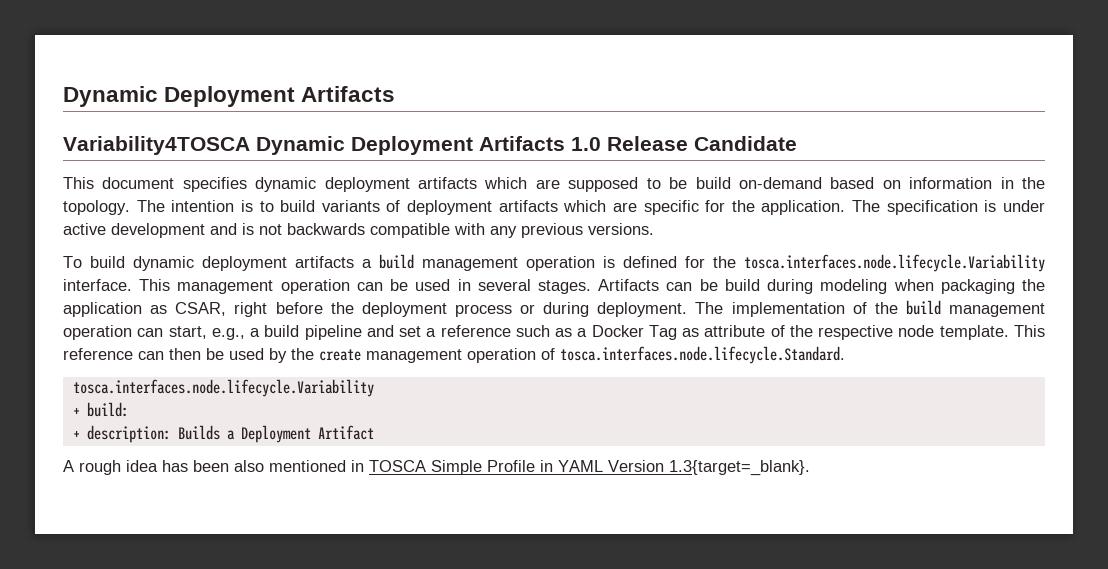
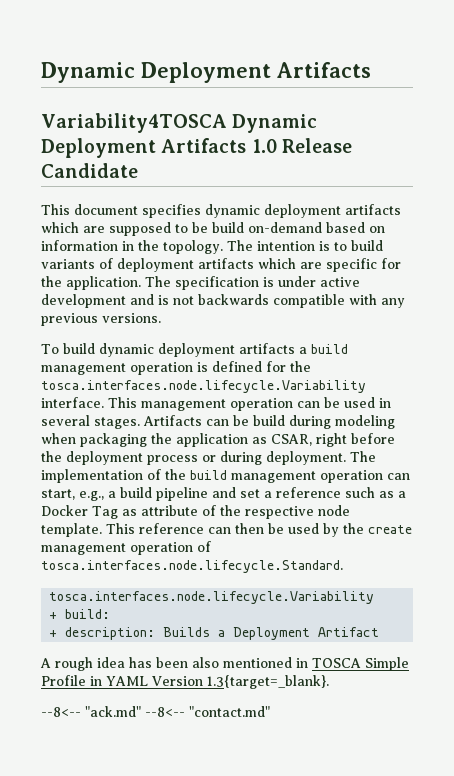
+ --8<-- "ack.md" --8<-- "contact.md"

